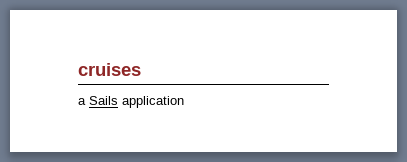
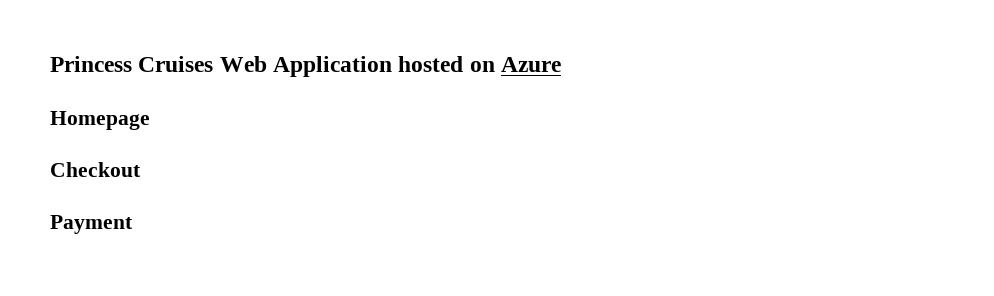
- cruises
- a Sails application
+ Princess Cruises Web Application hosted on Azure
+ Homepage
+ Checkout
+ Payment

